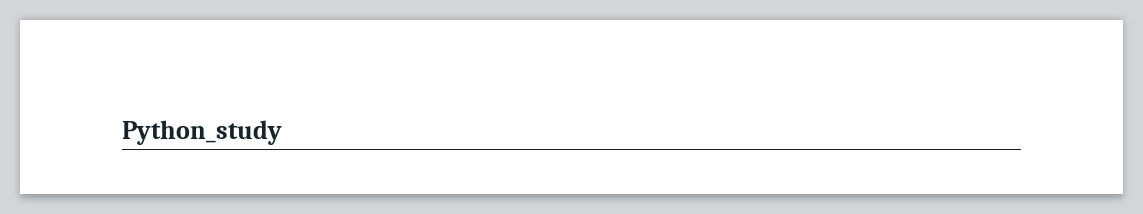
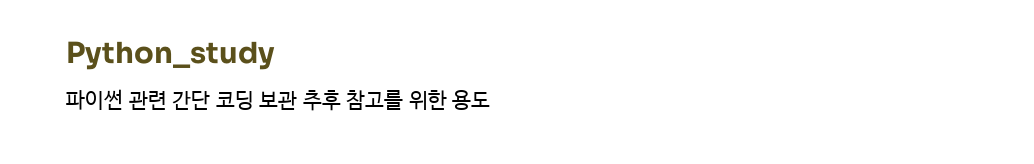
+ 파이썬 관련 간단 코딩 보관 추후 참고를 위한 용도

